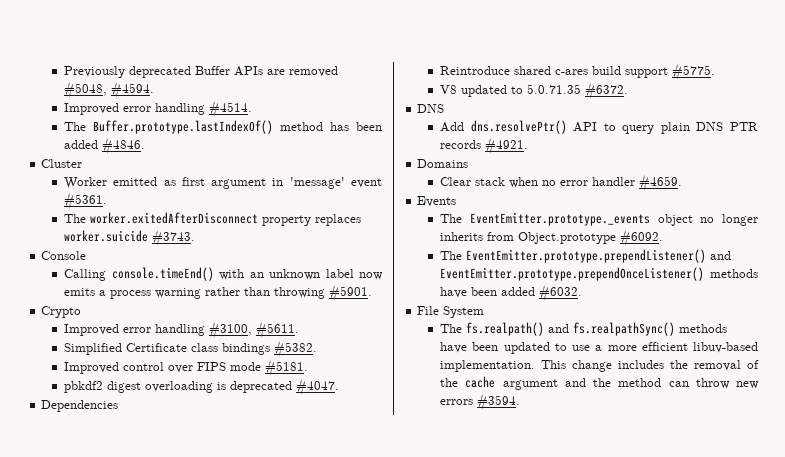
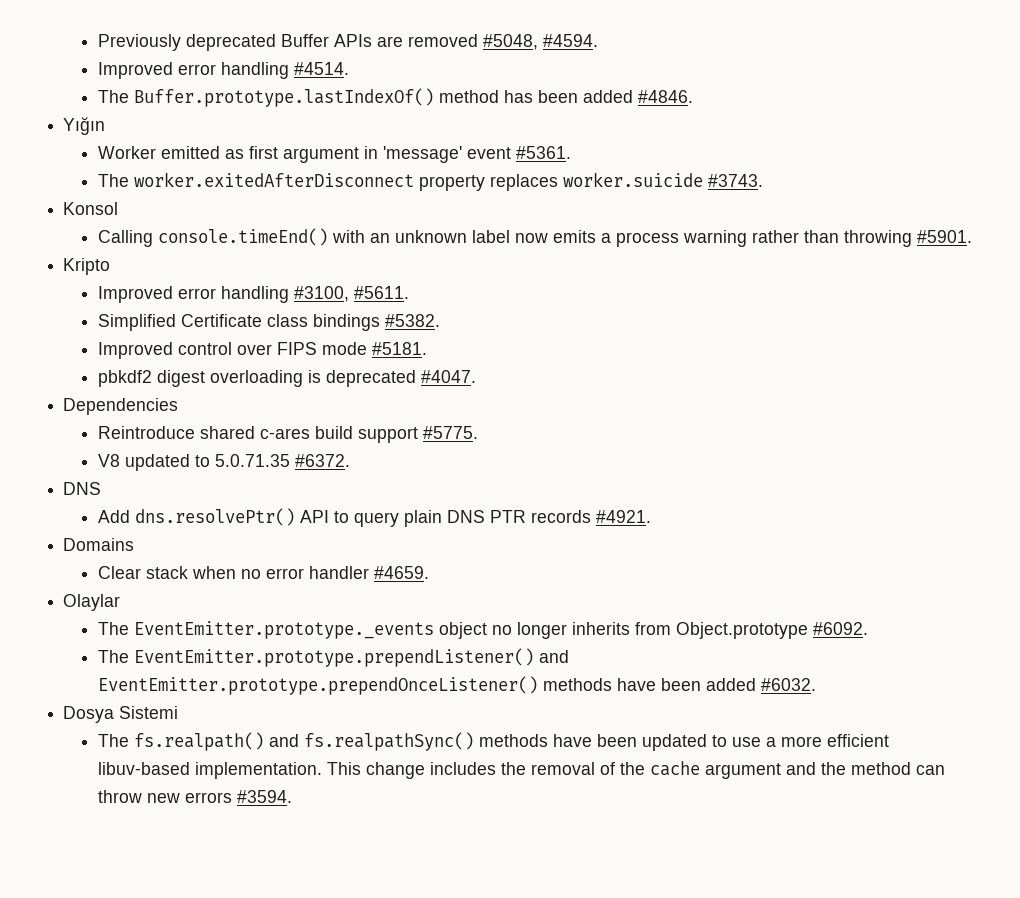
- Cluster
+ Yığın
- Console
+ Konsol
- Crypto
+ Kripto
- Events
+ Olaylar
- File System
+ Dosya Sistemi

